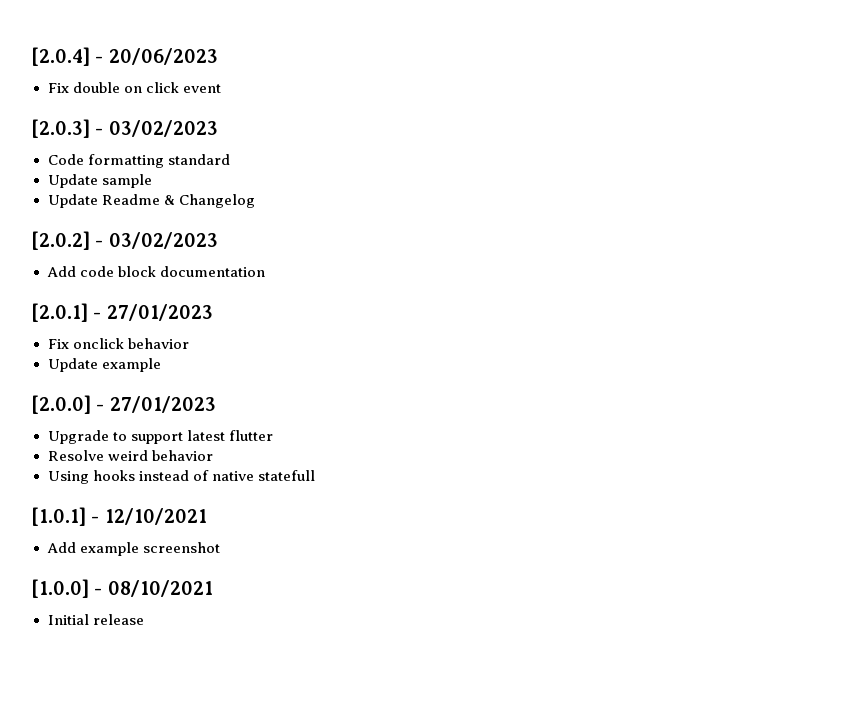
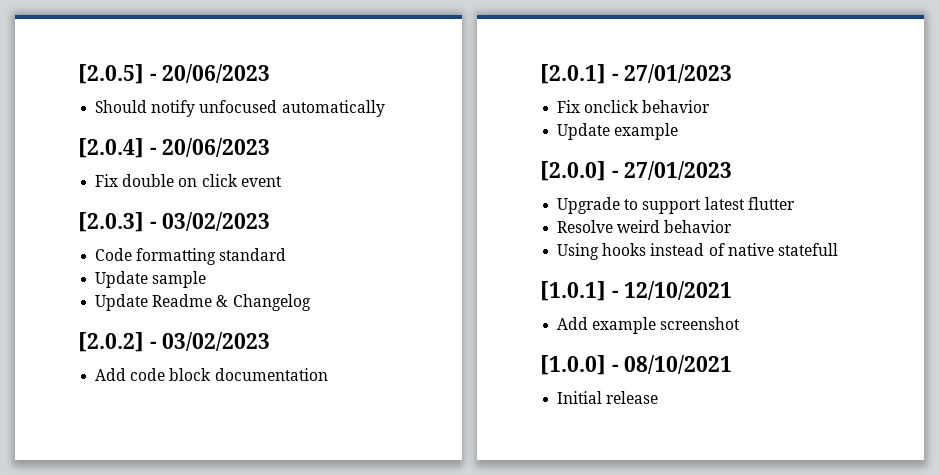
+ [2.0.5] - 20/06/2023
+ Should notify unfocused automatically

